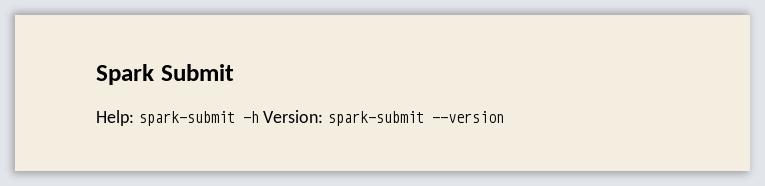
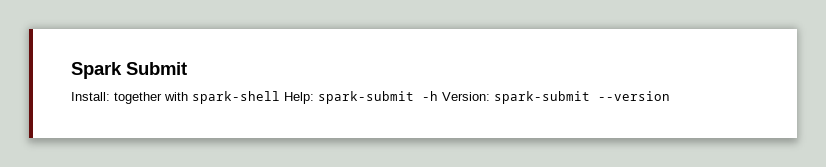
- Help: spark-submit -h Version: spark-submit --version
+ Install: together with spark-shell Help: spark-submit -h Version: spark-submit --version

